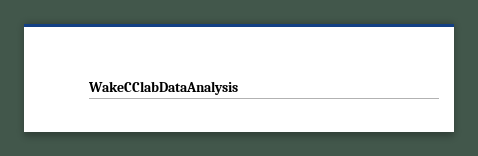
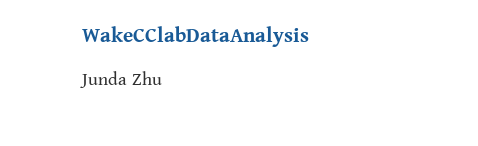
+ Junda Zhu

